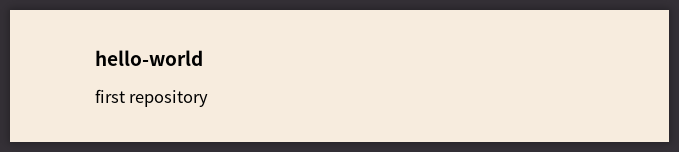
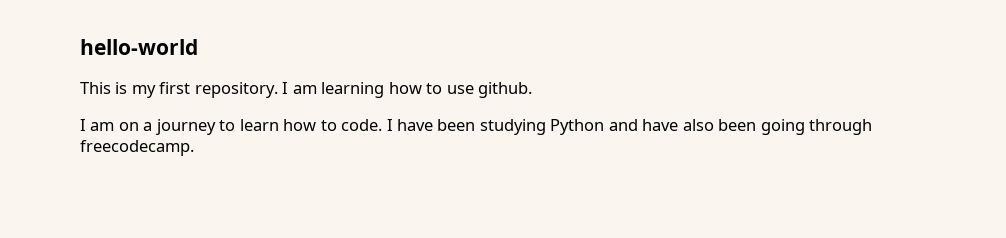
- first repository
+ This is my first repository. I am learning how to use github.
+ I am on a journey to learn how to code. I have been studying Python and have also been going through freecodecamp.

